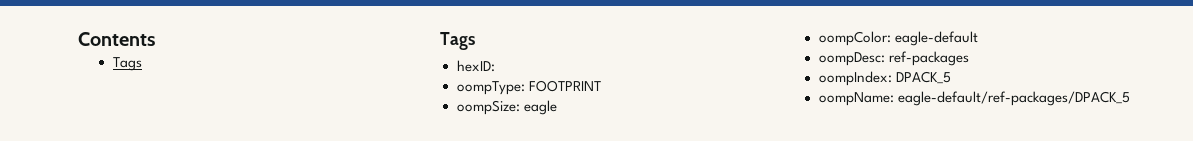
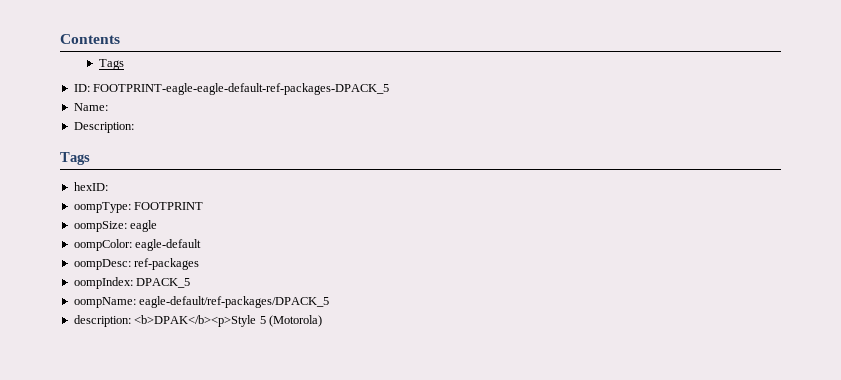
+ ID: FOOTPRINT-eagle-eagle-default-ref-packages-DPACK_5
+ Name:
+ Description:
+ description: <b>DPAK</b><p>Style 5 (Motorola)

